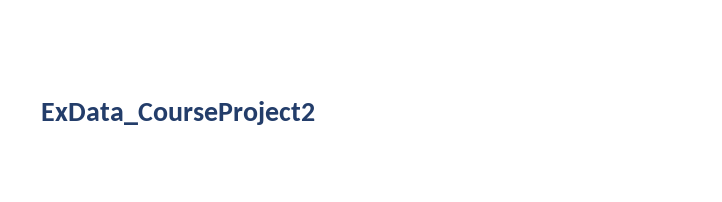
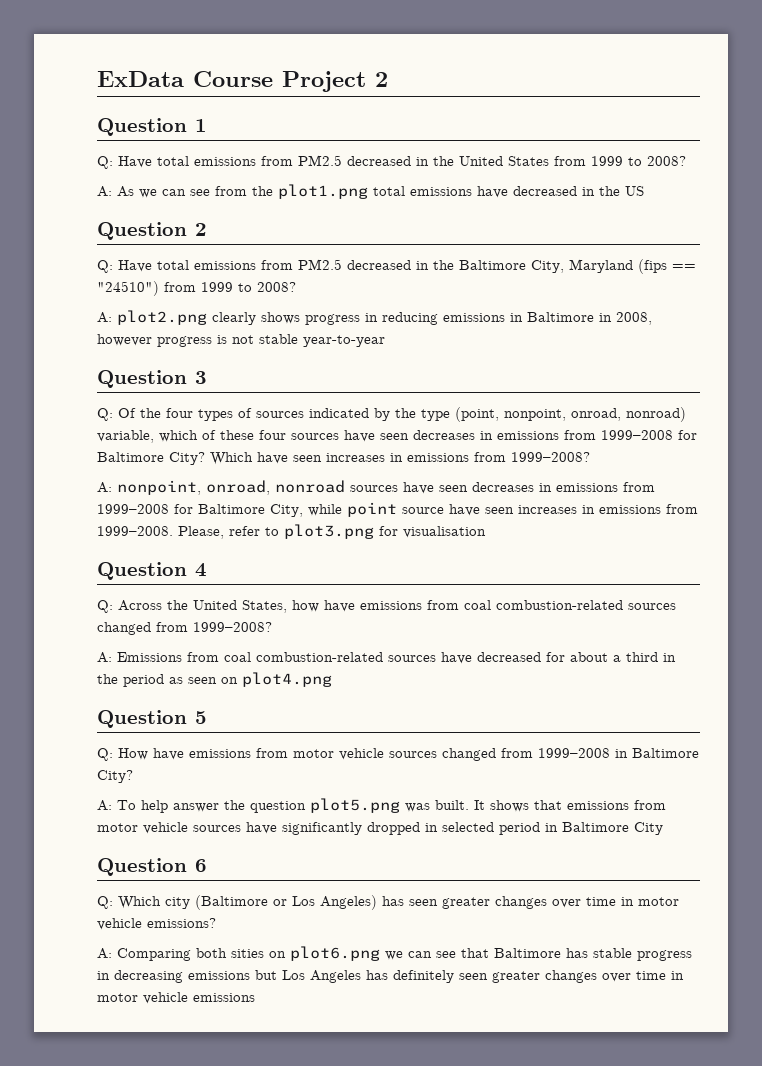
- ExData_CourseProject2
+ ExData Course Project 2
+ Question 1
+ Q: Have total emissions from PM2.5 decreased in the United States from 1999 to 2008?
+ A: As we can see from the plot1.png total emissions have decreased in the US
+ Question 2
+ Q: Have total emissions from PM2.5 decreased in the Baltimore City, Maryland (fips == "24510") from 1999 to 2008?
+ A: plot2.png clearly shows progress in reducing emissions in Baltimore in 2008, however progress is not stable year-to-year
+ Question 3
+ Q: Of the four types of sources indicated by the type (point, nonpoint, onroad, nonroad) variable, which of these four sources have seen decreases in emissions from 1999–2008 for Baltimore City? Which have seen increases in emissions from 1999–2008?
+ A: nonpoint, onroad, nonroad sources have seen decreases in emissions from 1999–2008 for Baltimore City, while point source have seen increases in emissions from 1999–2008. Please, refer to plot3.png for visualisation
+ Question 4
+ Q: Across the United States, how have emissions from coal combustion-related sources changed from 1999–2008?
+ A: Emissions from coal combustion-related sources have decreased for about a third in the period as seen on plot4.png
+ Question 5
+ Q: How have emissions from motor vehicle sources changed from 1999–2008 in Baltimore City?
+ A: To help answer the question plot5.png was built. It shows that emissions from motor vehicle sources have significantly dropped in selected period in Baltimore City
+ Question 6
+ Q: Which city (Baltimore or Los Angeles) has seen greater changes over time in motor vehicle emissions?
+ A: Comparing both sities on plot6.png we can see that Baltimore has stable progress in decreasing emissions but Los Angeles has definitely seen greater changes over time in motor vehicle emissions

